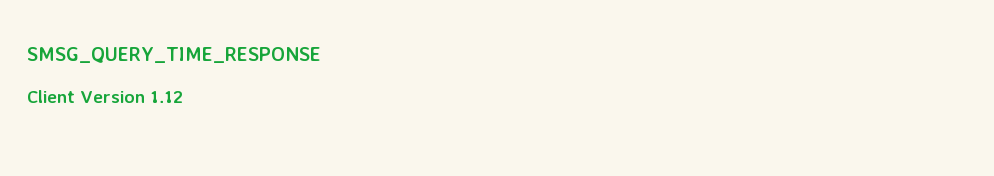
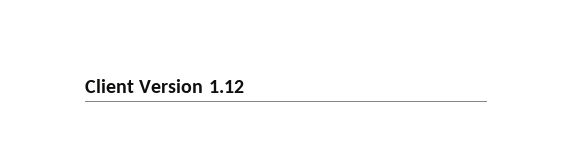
- SMSG_QUERY_TIME_RESPONSE

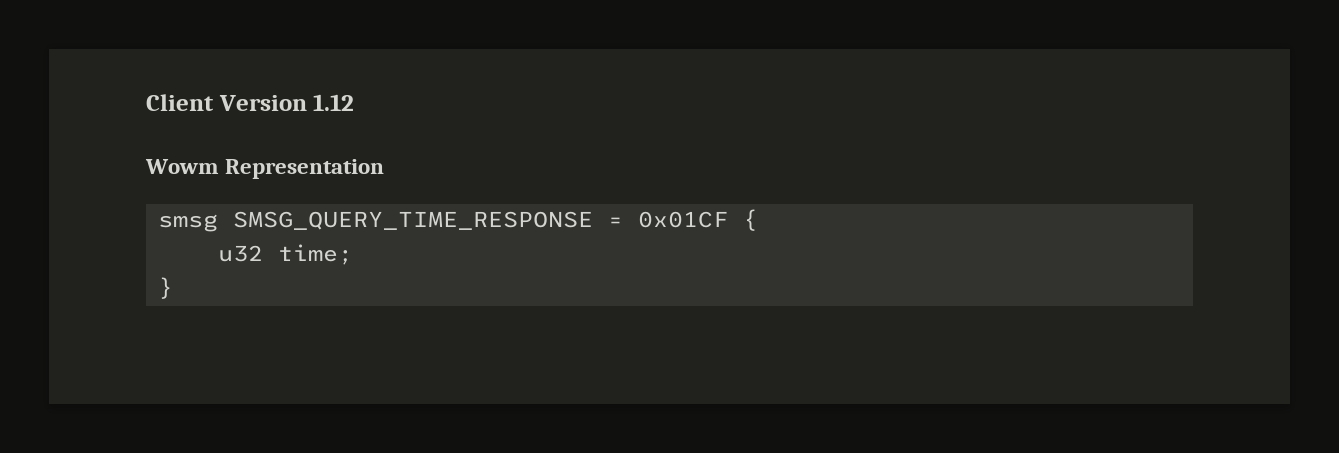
+ Wowm Representation
+ smsg SMSG_QUERY_TIME_RESPONSE = 0x01CF {
+ u32 time;
+ }

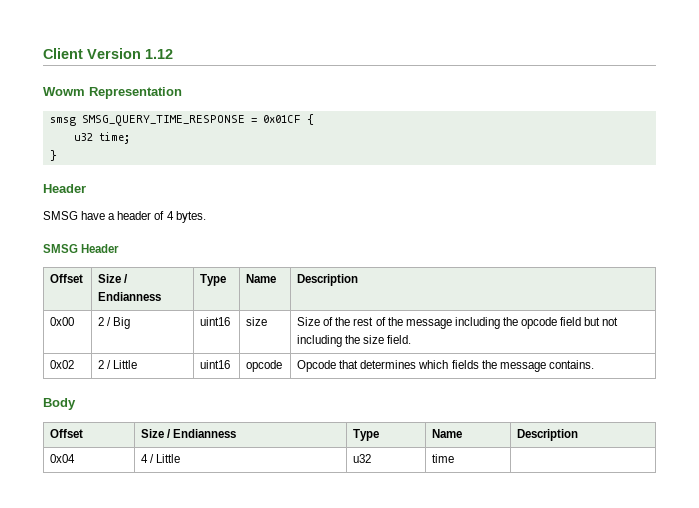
  }
+ Header
+ SMSG have a header of 4 bytes.
+ SMSG Header
+ Offset | Size / Endianness | Type | Name | Description
+ 0x00 | 2 / Big | uint16 | size | Size of the rest of the message including the opcode field but not including the size field.
+ 0x02 | 2 / Little | uint16 | opcode | Opcode that determines which fields the message contains.
+ Body
+ Offset | Size / Endianness | Type | Name | Description
+ 0x04 | 4 / Little | u32 | time |

